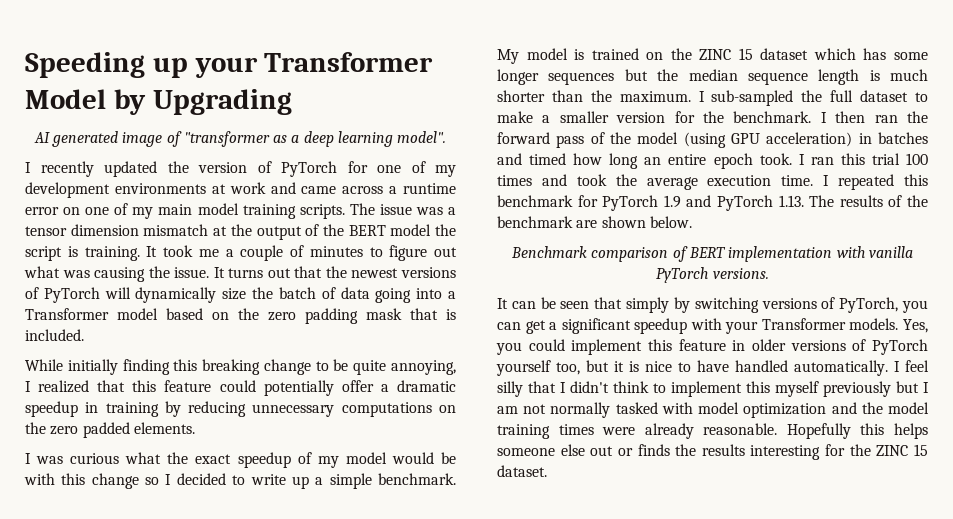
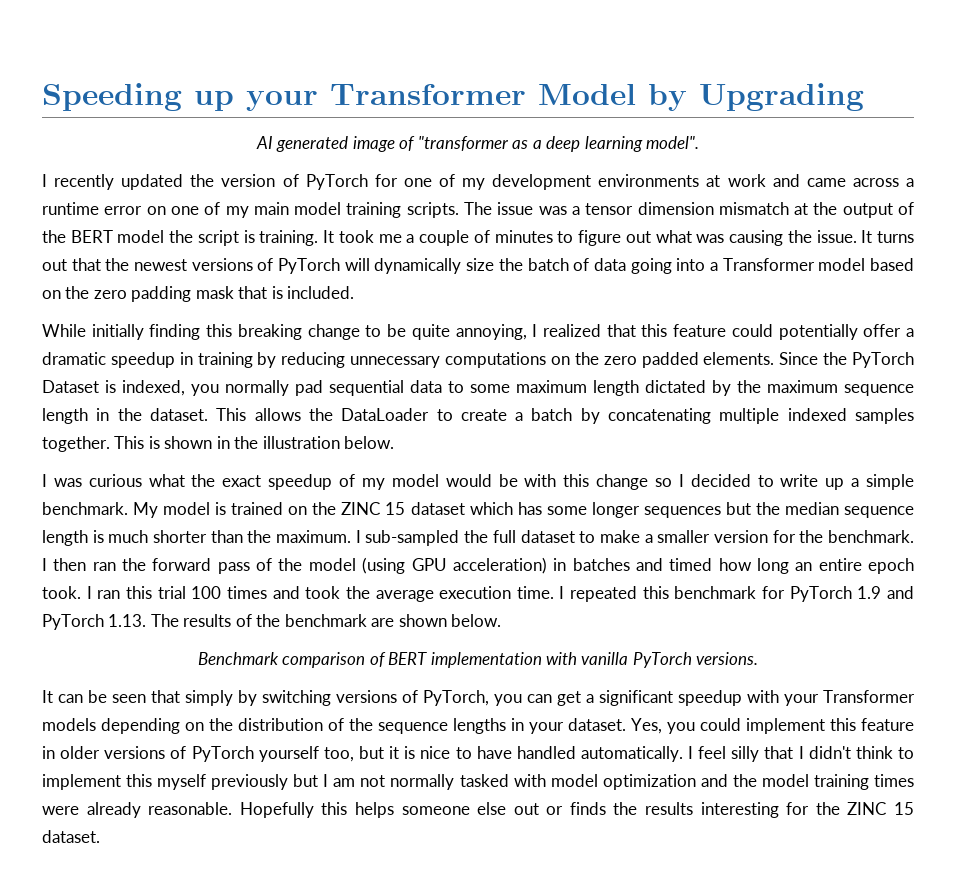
+ Since the PyTorch Dataset is indexed, you normally pad sequential data to some maximum length dictated by the maximum sequence length in the dataset. This allows the DataLoader to create a batch by concatenating multiple indexed samples together. This is shown in the illustration below.
- It can be seen that simply by switching versions of PyTorch, you can get a significant speedup with your Transformer models.
+ It can be seen that simply by switching versions of PyTorch, you can get a significant speedup with your Transformer models depending on the distribution of the sequence lengths in your dataset.

